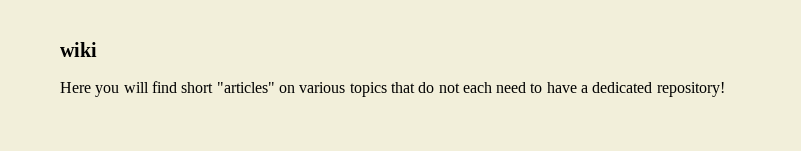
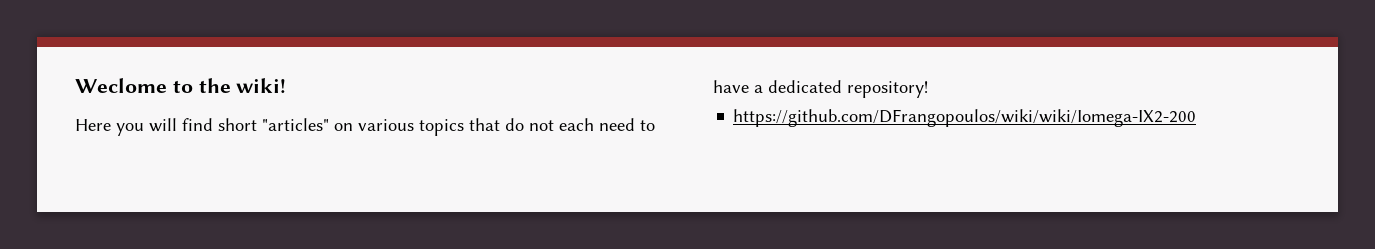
- wiki
+ Weclome to the wiki!
+ https://github.com/DFrangopoulos/wiki/wiki/Iomega-IX2-200

